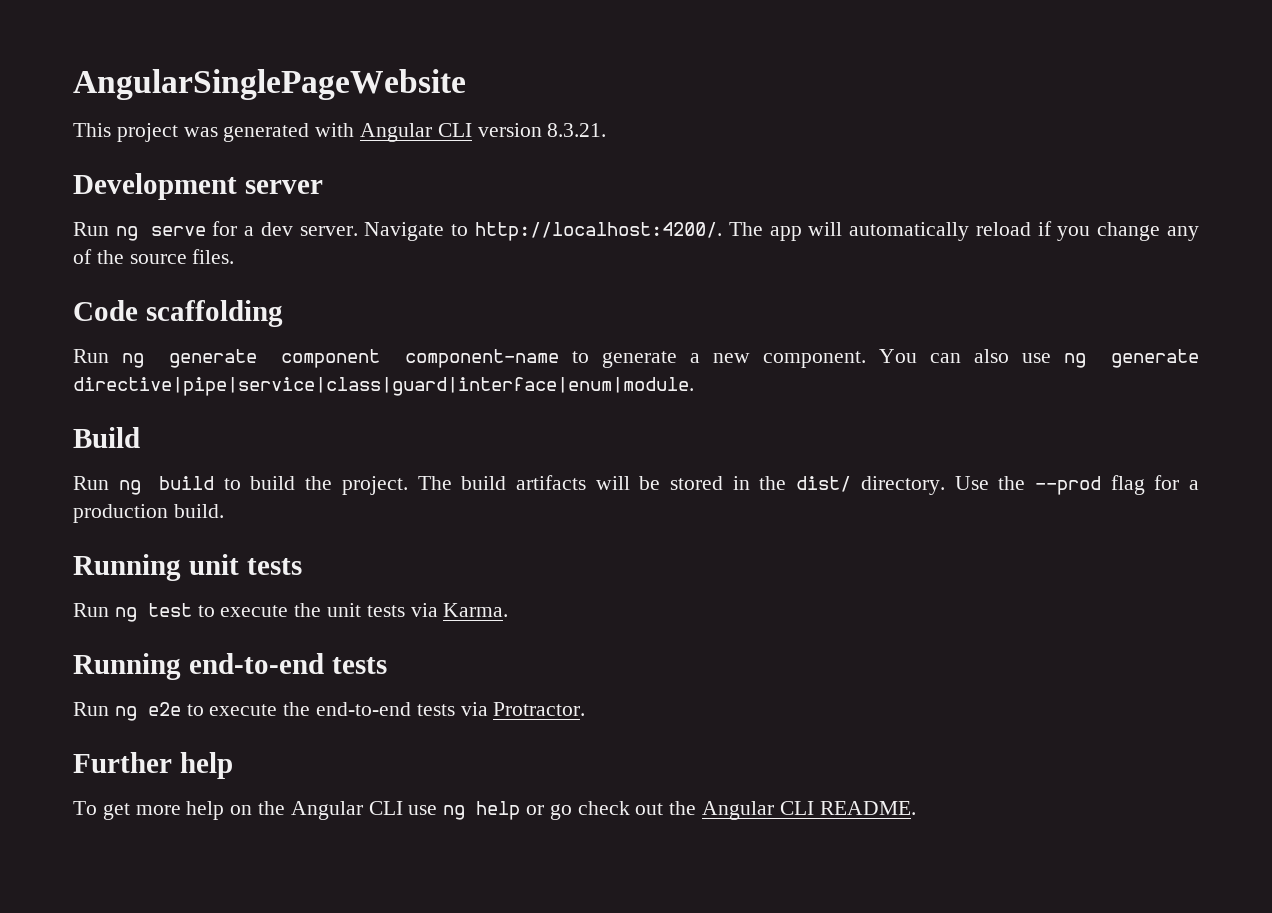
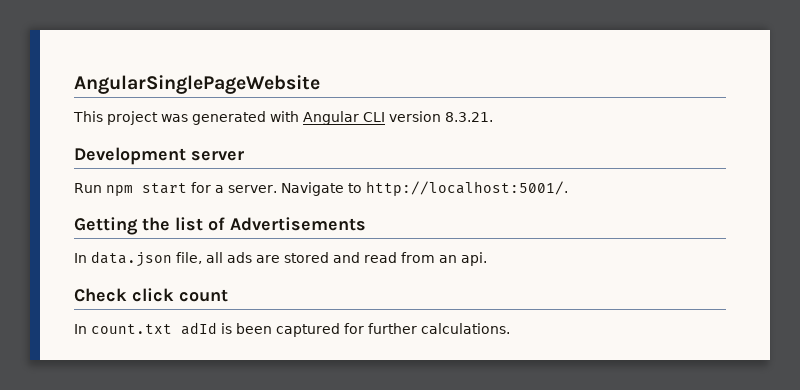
- Run ng serve for a dev server.
+ Run npm start for a server.
- Navigate to http://localhost:4200/. The app will automatically reload if you change any of the source files.
- Code scaffolding
- Run ng generate component component-name to generate a new component. You can also use ng generate directive|pipe|service|class|guard|interface|enum|module.
- Build
- Run ng build to build the project. The build artifacts will be stored in the dist/ directory. Use the --prod flag for a production build.
- Running unit tests
- Run ng test to execute the unit tests via Karma.
- Running end-to-end tests
- Run ng e2e to execute the end-to-end tests via Protractor.
- Further help
- To get more help on the Angular CLI use ng help or go check out the Angular CLI README.
+ Navigate to http://localhost:5001/.
+ Getting the list of Advertisements
+ In data.json file, all ads are stored and read from an api.
+ Check click count
+ In count.txt adId is been captured for further calculations.

